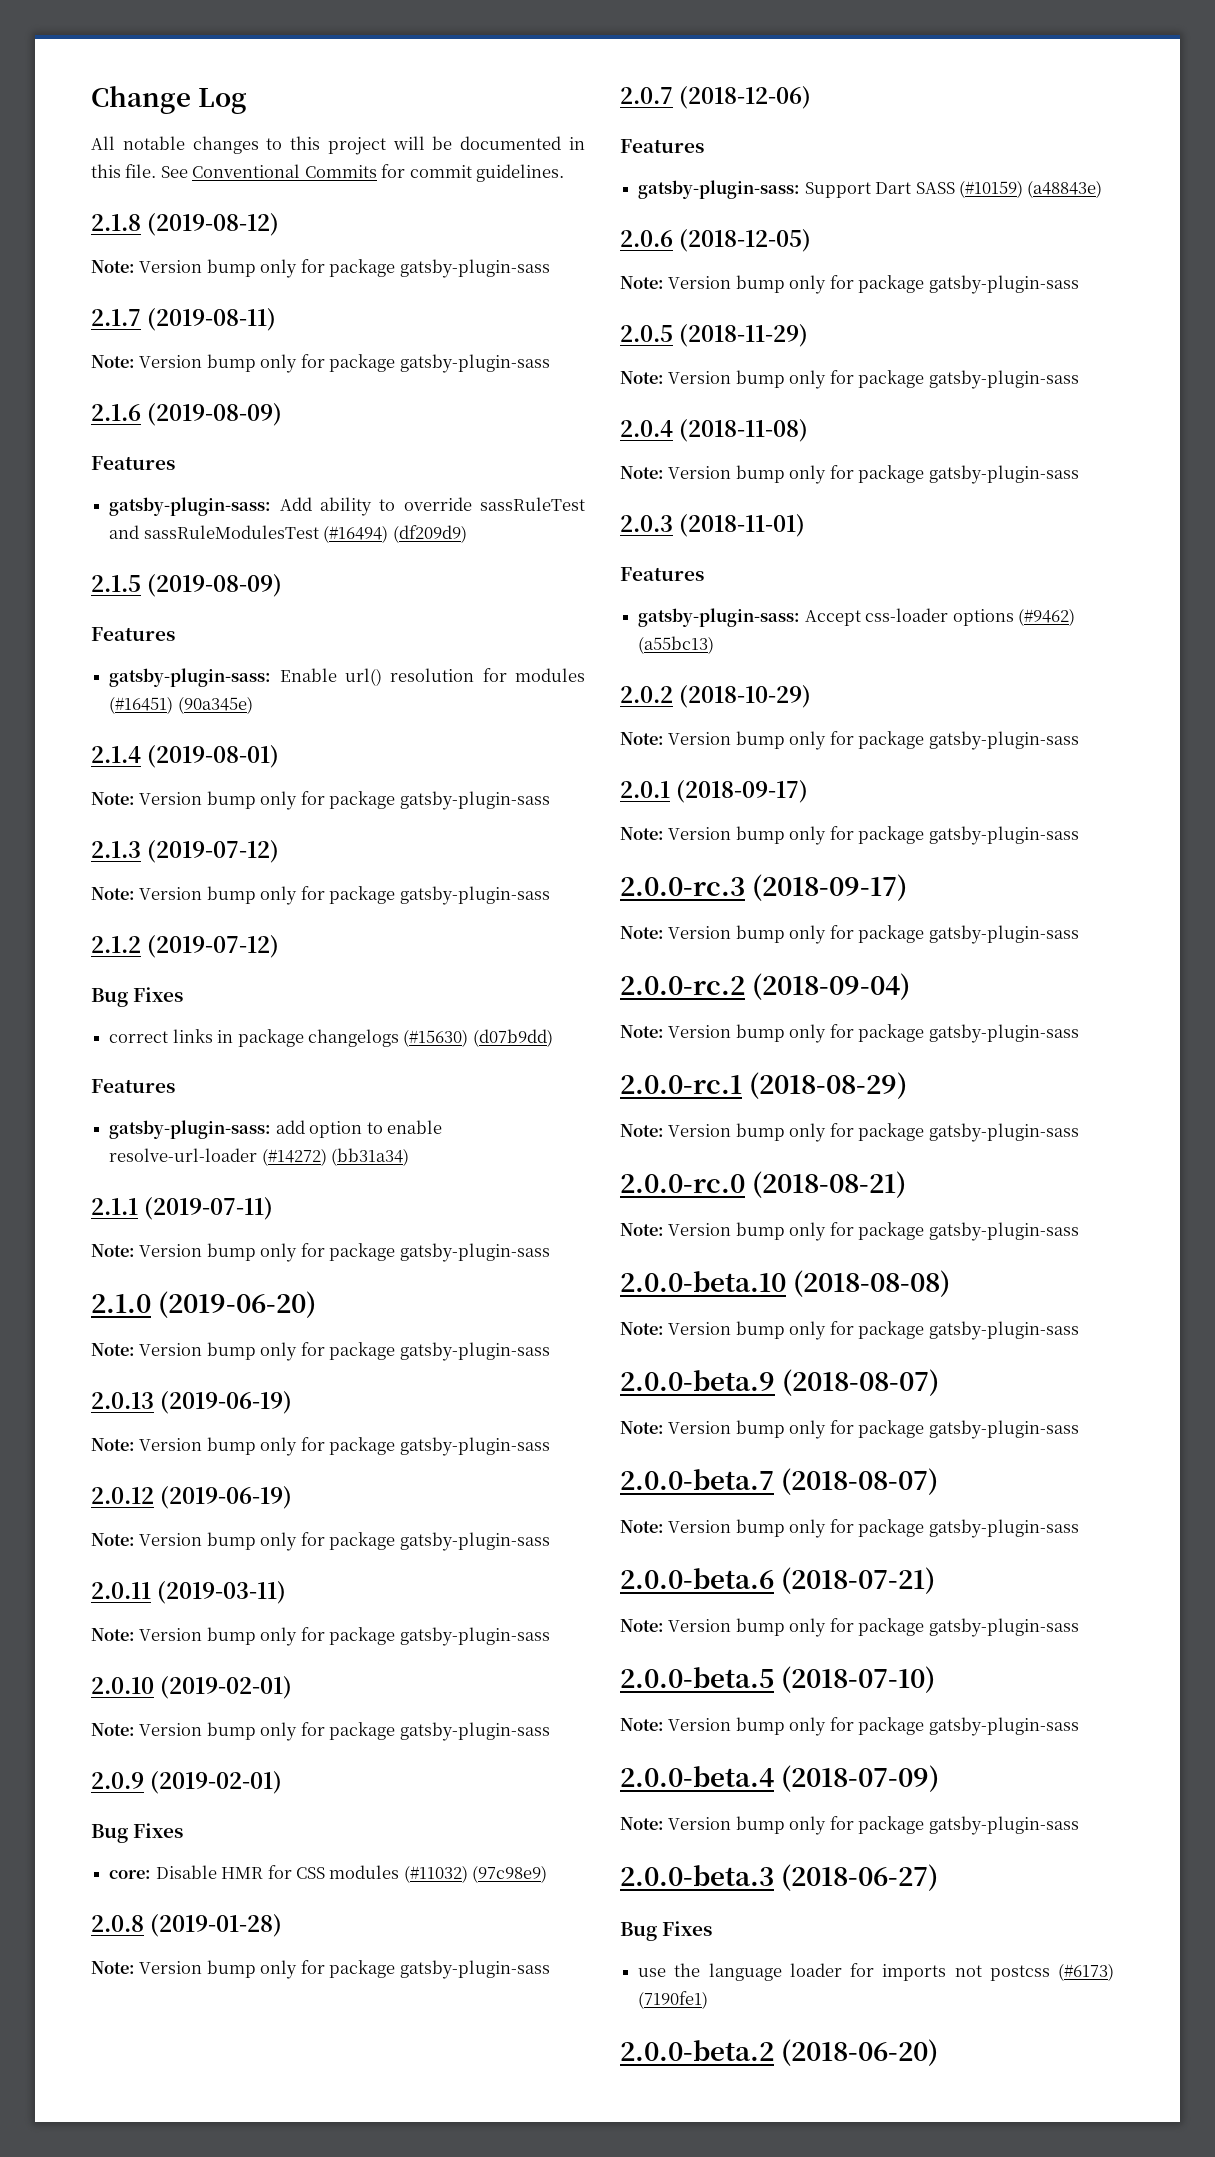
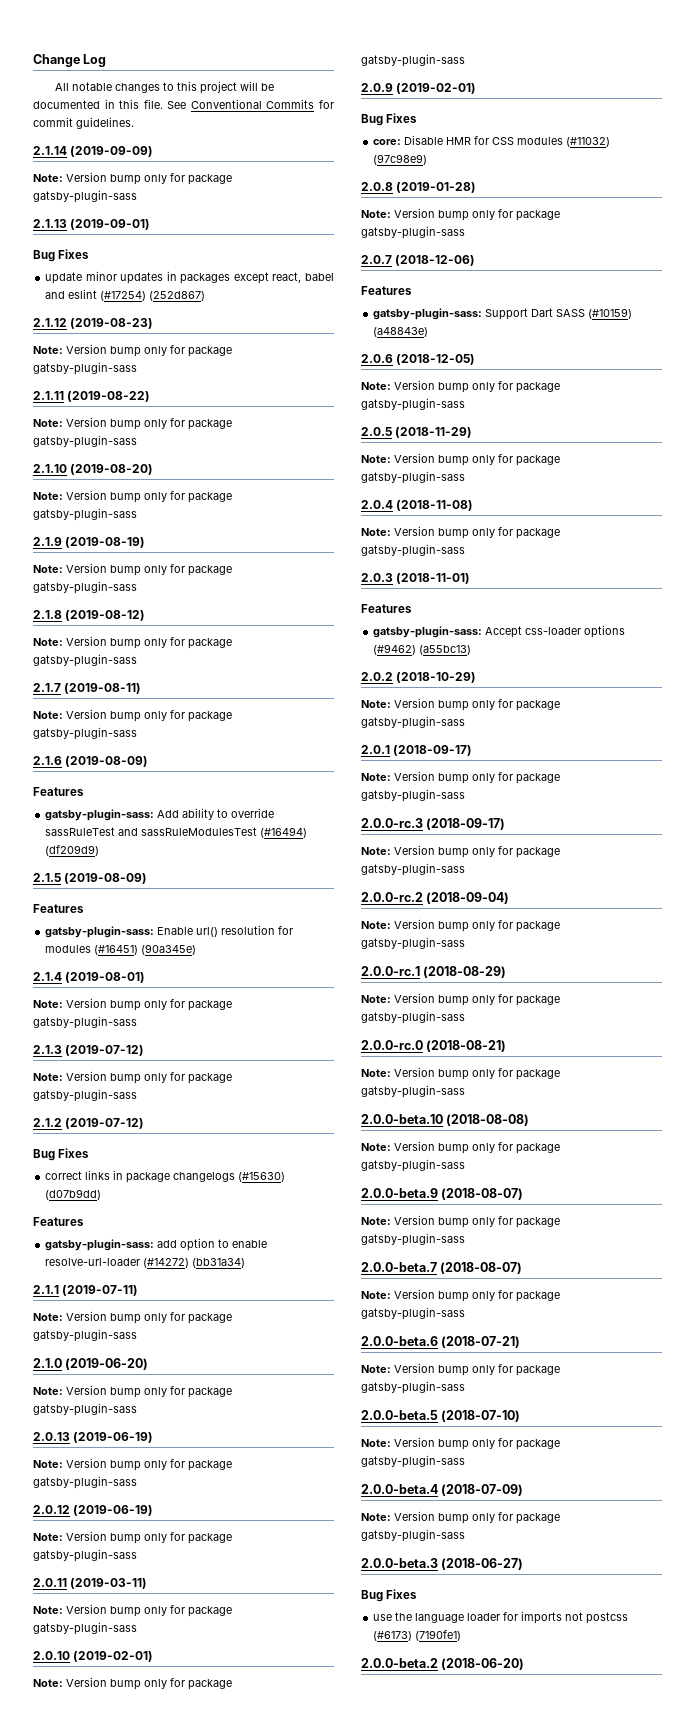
+ 2.1.14 (2019-09-09)
+ Note: Version bump only for package gatsby-plugin-sass
+ 2.1.13 (2019-09-01)
+ Bug Fixes
+ update minor updates in packages except react, babel and eslint (#17254) (252d867)
+ 2.1.12 (2019-08-23)
+ Note: Version bump only for package gatsby-plugin-sass
+ 2.1.11 (2019-08-22)
+ Note: Version bump only for package gatsby-plugin-sass
+ 2.1.10 (2019-08-20)
+ Note: Version bump only for package gatsby-plugin-sass
+ 2.1.9 (2019-08-19)
+ Note: Version bump only for package gatsby-plugin-sass

